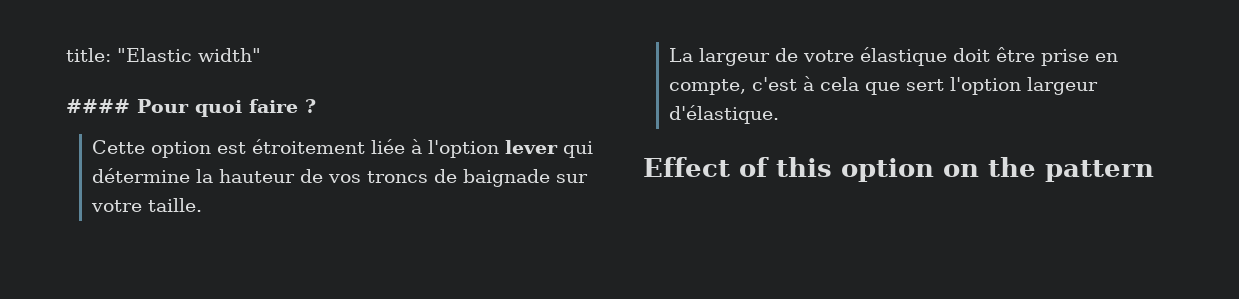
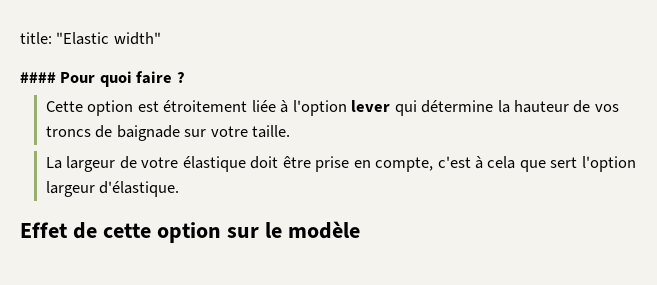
- Effect of this option on the pattern
+ Effet de cette option sur le modèle

